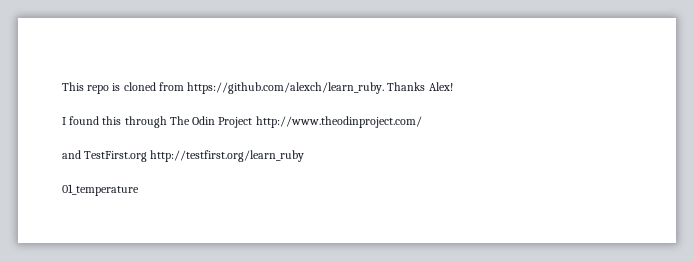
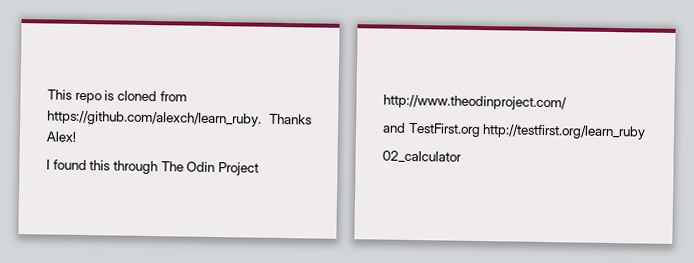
- 01_temperature
+ 02_calculator

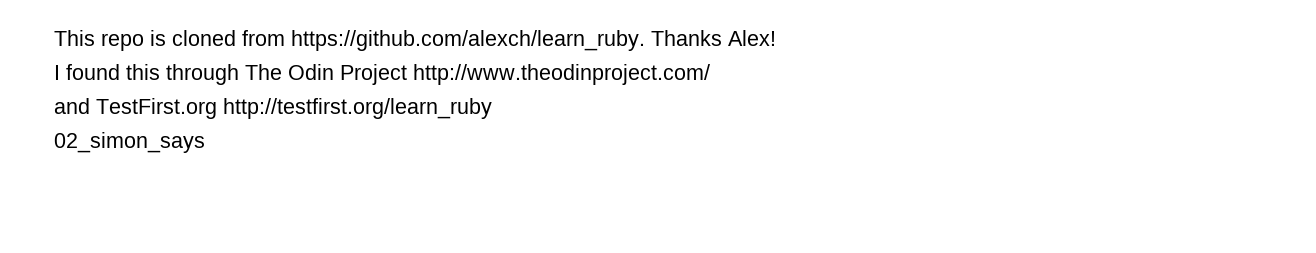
- 02_calculator
+ 02_simon_says

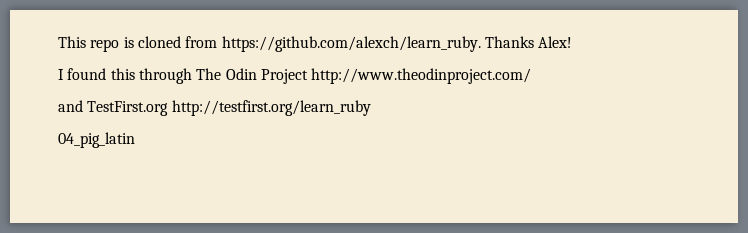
- 02_simon_says
+ 04_pig_latin

